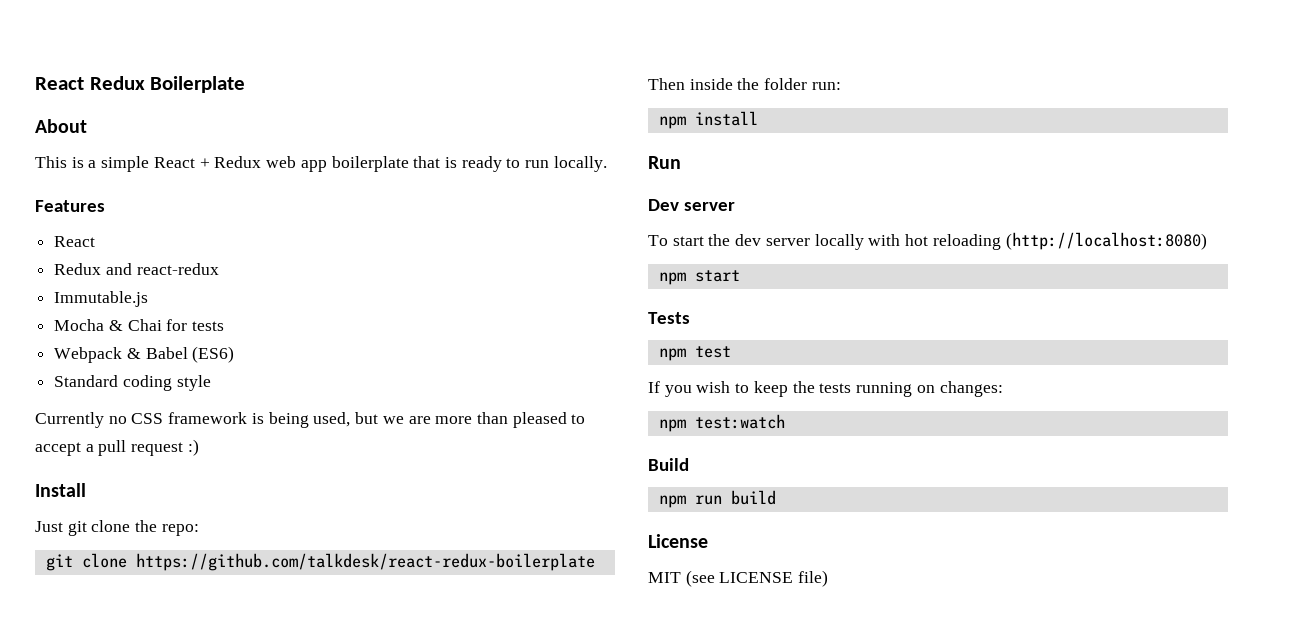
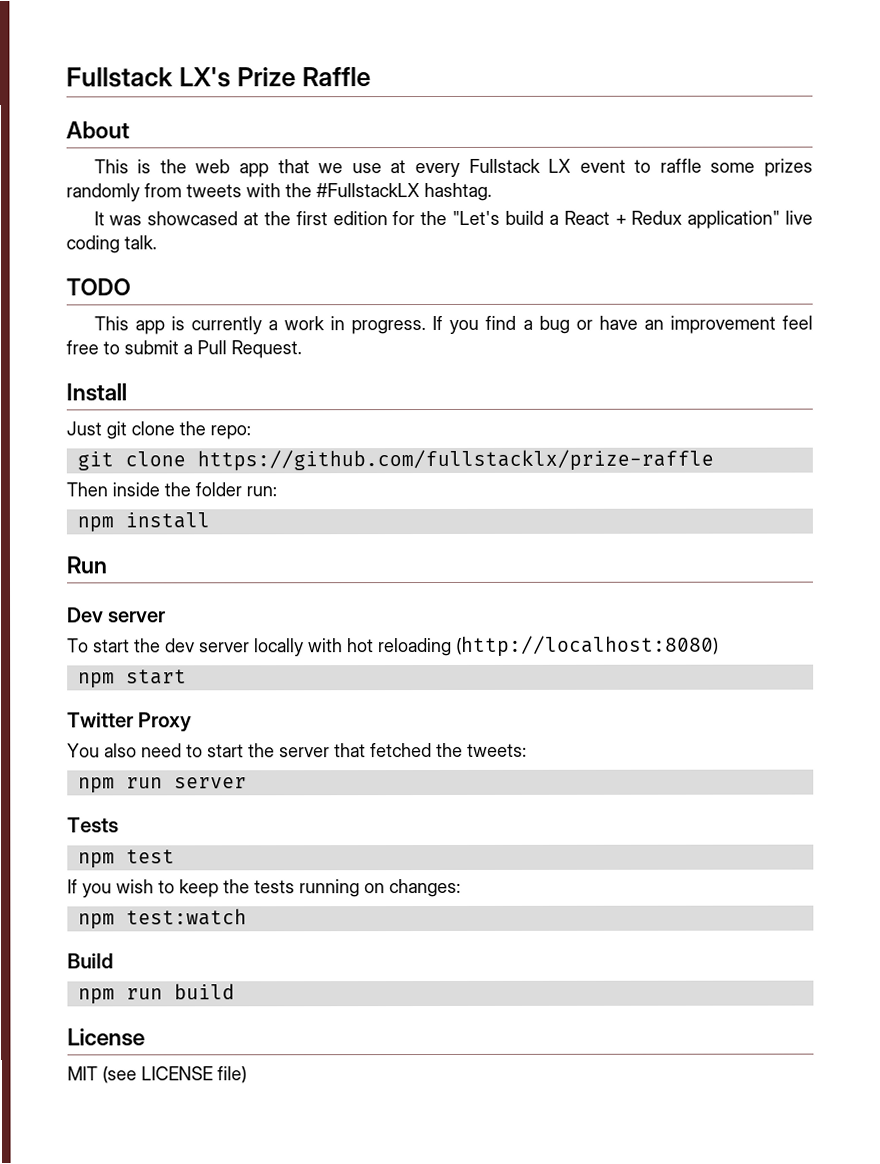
- React Redux Boilerplate
+ Fullstack LX's Prize Raffle
- This is a simple React + Redux web app boilerplate that is ready to run locally.
- Features
- React
- Redux and react-redux
- Immutable.js
- Mocha & Chai for tests
- Webpack & Babel (ES6)
- Standard coding style
- Currently no CSS framework is being used, but we are more than pleased to accept a pull request :)
+ This is the web app that we use at every Fullstack LX event to raffle some prizes randomly from tweets with the #FullstackLX hashtag.
+ It was showcased at the first edition for the "Let's build a React + Redux application" live coding talk.
+ TODO
+ This app is currently a work in progress. If you find a bug or have an improvement feel free to submit a Pull Request.
- git clone https://github.com/talkdesk/react-redux-boilerplate
+ git clone https://github.com/fullstacklx/prize-raffle
+ Twitter Proxy
+ You also need to start the server that fetched the tweets:
+ npm run server

